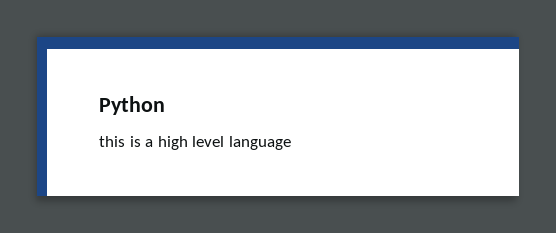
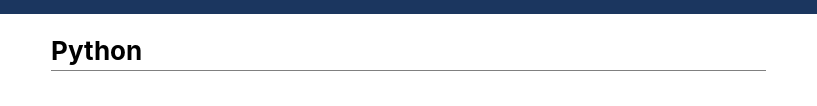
- this is a high level language

